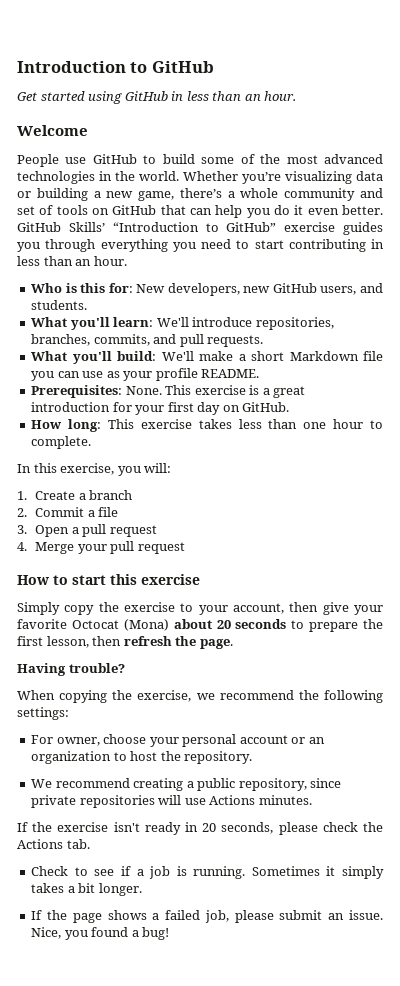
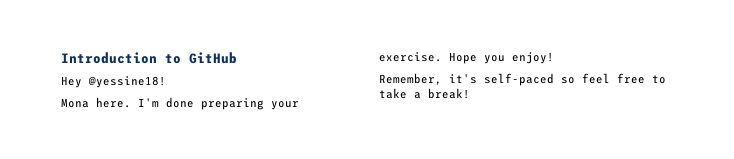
- Get started using GitHub in less than an hour.
- Welcome
- People use GitHub to build some of the most advanced technologies in the world. Whether you’re visualizing data or building a new game, there’s a whole community and set of tools on GitHub that can help you do it even better. GitHub Skills’ “Introduction to GitHub” exercise guides you through everything you need to start contributing in less than an hour.
- Who is this for: New developers, new GitHub users, and students.
- What you'll learn: We'll introduce repositories, branches, commits, and pull requests.
- What you'll build: We'll make a short Markdown file you can use as your profile README.
- Prerequisites: None. This exercise is a great introduction for your first day on GitHub.
- How long: This exercise takes less than one hour to complete.
- In this exercise, you will:
- 1. Create a branch
- 2. Commit a file
- 3. Open a pull request
- 4. Merge your pull request
- How to start this exercise
- Simply copy the exercise to your account, then give your favorite Octocat (Mona) about 20 seconds to prepare the first lesson, then refresh the page.
- Having trouble?
- When copying the exercise, we recommend the following settings:
- For owner, choose your personal account or an organization to host the repository.
- We recommend creating a public repository, since private repositories will use Actions minutes.
- If the exercise isn't ready in 20 seconds, please check the Actions tab.
- Check to see if a job is running. Sometimes it simply takes a bit longer.
- If the page shows a failed job, please submit an issue. Nice, you found a bug!
+ Hey @yessine18!
+ Mona here. I'm done preparing your exercise. Hope you enjoy!
+ Remember, it's self-paced so feel free to take a break!

